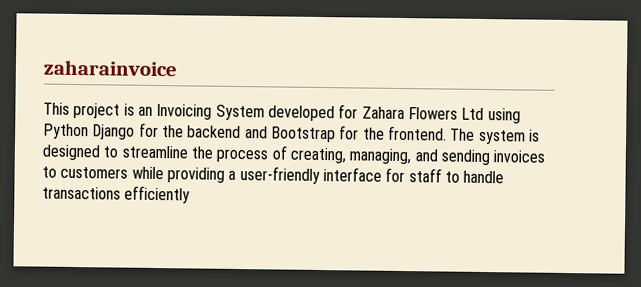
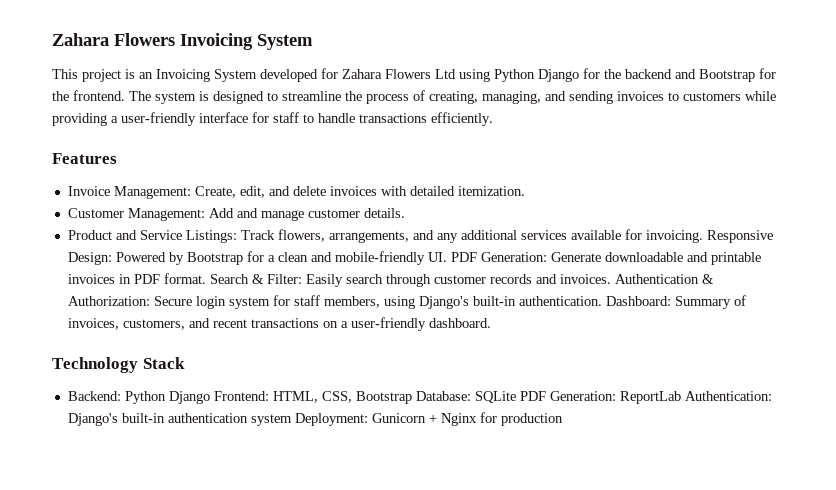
- zaharainvoice
+ Zahara Flowers Invoicing System
- The system is designed to streamline the process of creating, managing, and sending invoices to customers while providing a user-friendly interface for staff to handle transactions efficiently
+ The system is designed to streamline the process of creating, managing, and sending invoices to customers while providing a user-friendly interface for staff to handle transactions efficiently.
+ Features
+ Invoice Management: Create, edit, and delete invoices with detailed itemization.
+ Customer Management: Add and manage customer details.
+ Product and Service Listings: Track flowers, arrangements, and any additional services available for invoicing. Responsive Design: Powered by Bootstrap for a clean and mobile-friendly UI. PDF Generation: Generate downloadable and printable invoices in PDF format. Search & Filter: Easily search through customer records and invoices. Authentication & Authorization: Secure login system for staff members, using Django's built-in authentication. Dashboard: Summary of invoices, customers, and recent transactions on a user-friendly dashboard.
+ Technology Stack
+ Backend: Python Django Frontend: HTML, CSS, Bootstrap Database: SQLite PDF Generation: ReportLab Authentication: Django's built-in authentication system Deployment: Gunicorn + Nginx for production

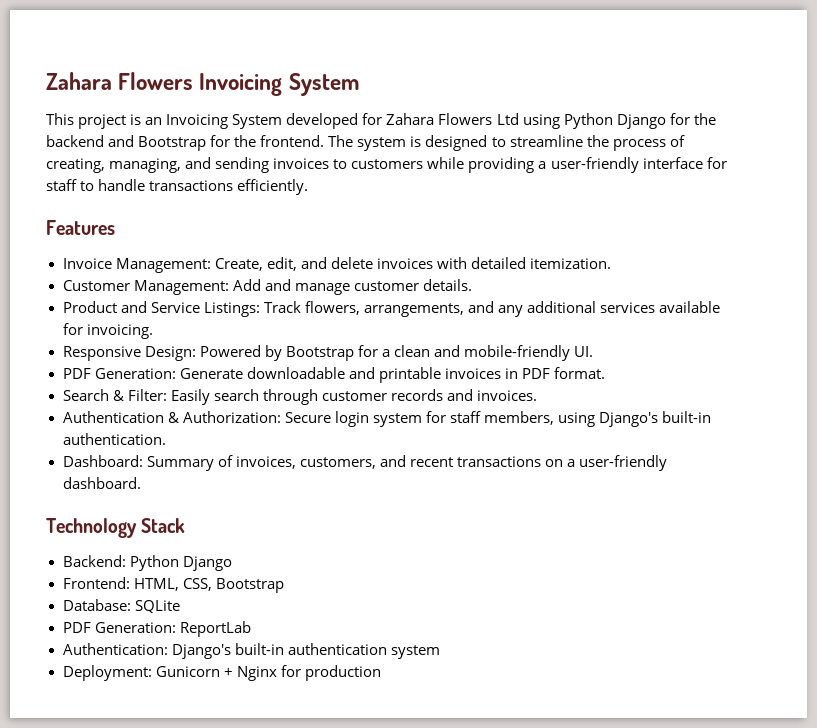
- Track flowers, arrangements, and any additional services available for invoicing. Responsive Design:
+ Track flowers, arrangements, and any additional services available for invoicing.
+ Responsive Design:
- Powered by Bootstrap for a clean and mobile-friendly UI. PDF Generation:
+ Powered by Bootstrap for a clean and mobile-friendly UI.
+ PDF Generation:
- Generate downloadable and printable invoices in PDF format. Search & Filter:
+ Generate downloadable and printable invoices in PDF format.
+ Search & Filter:
- Easily search through customer records and invoices. Authentication & Authorization:
+ Easily search through customer records and invoices.
+ Authentication & Authorization:
- Secure login system for staff members, using Django's built-in authentication. Dashboard:
+ Secure login system for staff members, using Django's built-in authentication.
+ Dashboard:
- Backend: Python Django Frontend: HTML, CSS, Bootstrap Database: SQLite PDF Generation: ReportLab Authentication: Django's built-in authentication system Deployment: Gunicorn + Nginx for production
+ Backend: Python Django
+ Frontend: HTML, CSS, Bootstrap
+ Database: SQLite
+ PDF Generation: ReportLab
+ Authentication: Django's built-in authentication system
+ Deployment: Gunicorn + Nginx for production

